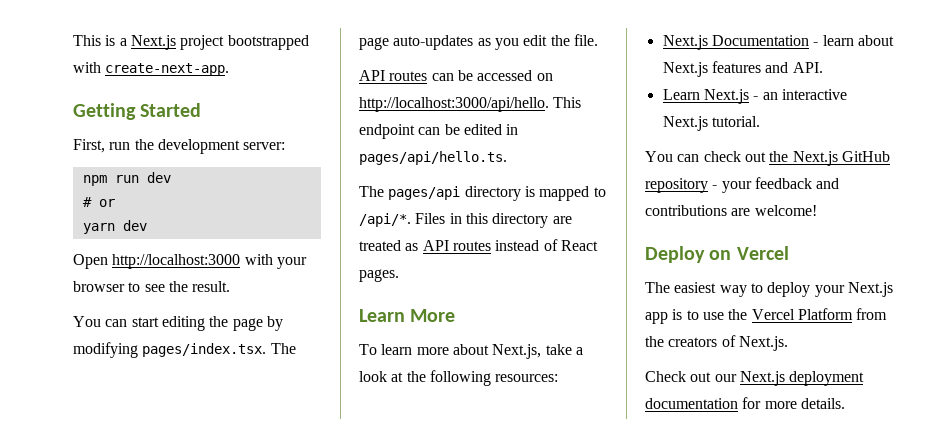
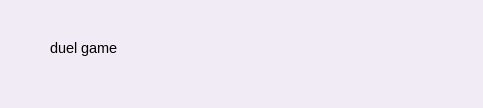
- This is a Next.js project bootstrapped with create-next-app.
- Getting Started
- First, run the development server:
- npm run dev
- # or
- yarn dev
- Open http://localhost:3000 with your browser to see the result.
- You can start editing the page by modifying pages/index.tsx. The page auto-updates as you edit the file.
- API routes can be accessed on http://localhost:3000/api/hello. This endpoint can be edited in pages/api/hello.ts.
- The pages/api directory is mapped to /api/*. Files in this directory are treated as API routes instead of React pages.
- Learn More
- To learn more about Next.js, take a look at the following resources:
- Next.js Documentation - learn about Next.js features and API.
- Learn Next.js - an interactive Next.js tutorial.
- You can check out the Next.js GitHub repository - your feedback and contributions are welcome!
- Deploy on Vercel
- The easiest way to deploy your Next.js app is to use the Vercel Platform from the creators of Next.js.
- Check out our Next.js deployment documentation for more details.
+ duel game

